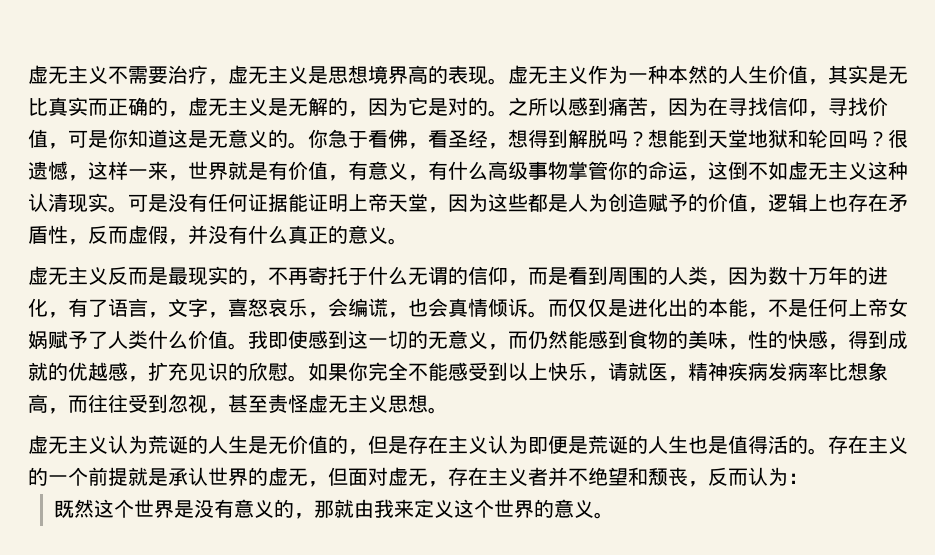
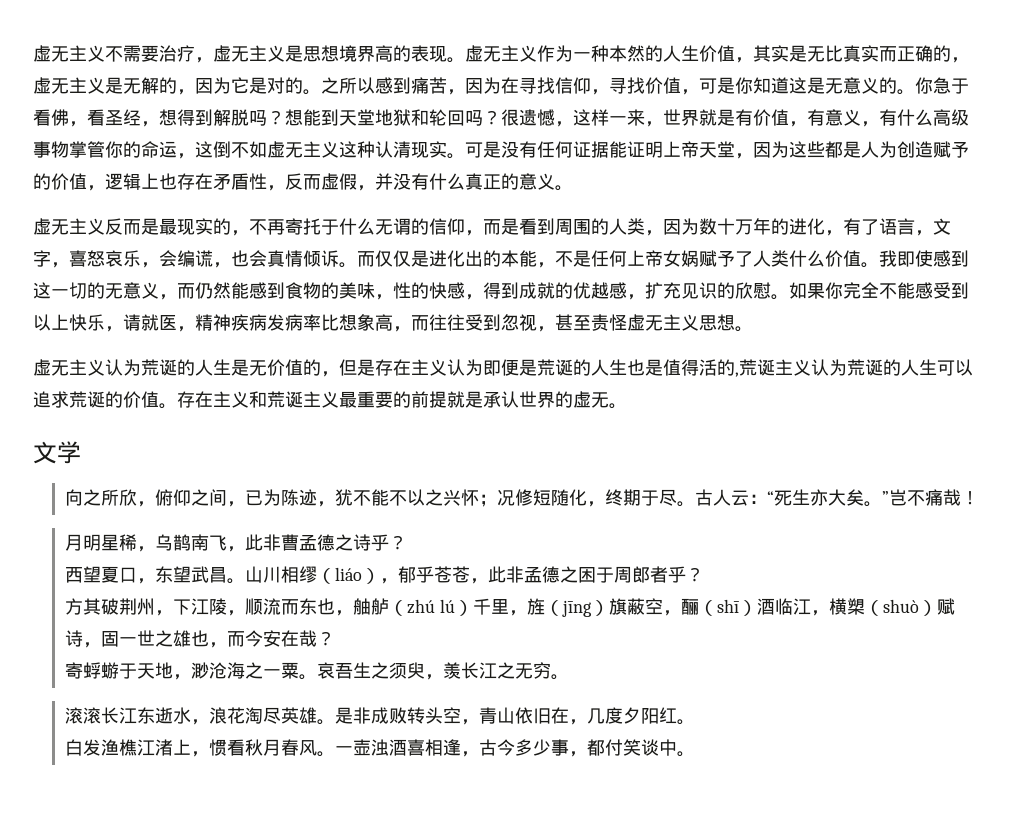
- 虚无主义认为荒诞的人生是无价值的，但是存在主义认为即便是荒诞的人生也是值得活的。存在主义的一个前提就是承认世界的虚无，但面对虚无，存在主义者并不绝望和颓丧，反而认为：
- 既然这个世界是没有意义的，那就由我来定义这个世界的意义。
+ 虚无主义认为荒诞的人生是无价值的，但是存在主义认为即便是荒诞的人生也是值得活的,荒诞主义认为荒诞的人生可以追求荒诞的价值。存在主义和荒诞主义最重要的前提就是承认世界的虚无。
+ 文学
+ 向之所欣，俯仰之间，已为陈迹，犹不能不以之兴怀；况修短随化，终期于尽。古人云：“死生亦大矣。”岂不痛哉！
+ 月明星稀，乌鹊南飞，此非曹孟德之诗乎？
+ 西望夏口，东望武昌。山川相缪（liáo），郁乎苍苍，此非孟德之困于周郎者乎？
+ 方其破荆州，下江陵，顺流而东也，舳舻（zhú lú）千里，旌（jīng）旗蔽空，酾（shī）酒临江，横槊（shuò）赋诗，固一世之雄也，而今安在哉？
+ 寄蜉蝣于天地，渺沧海之一粟。哀吾生之须臾，羡长江之无穷。
+ 滚滚长江东逝水，浪花淘尽英雄。是非成败转头空，青山依旧在，几度夕阳红。
+ 白发渔樵江渚上，惯看秋月春风。一壶浊酒喜相逢，古今多少事，都付笑谈中。

